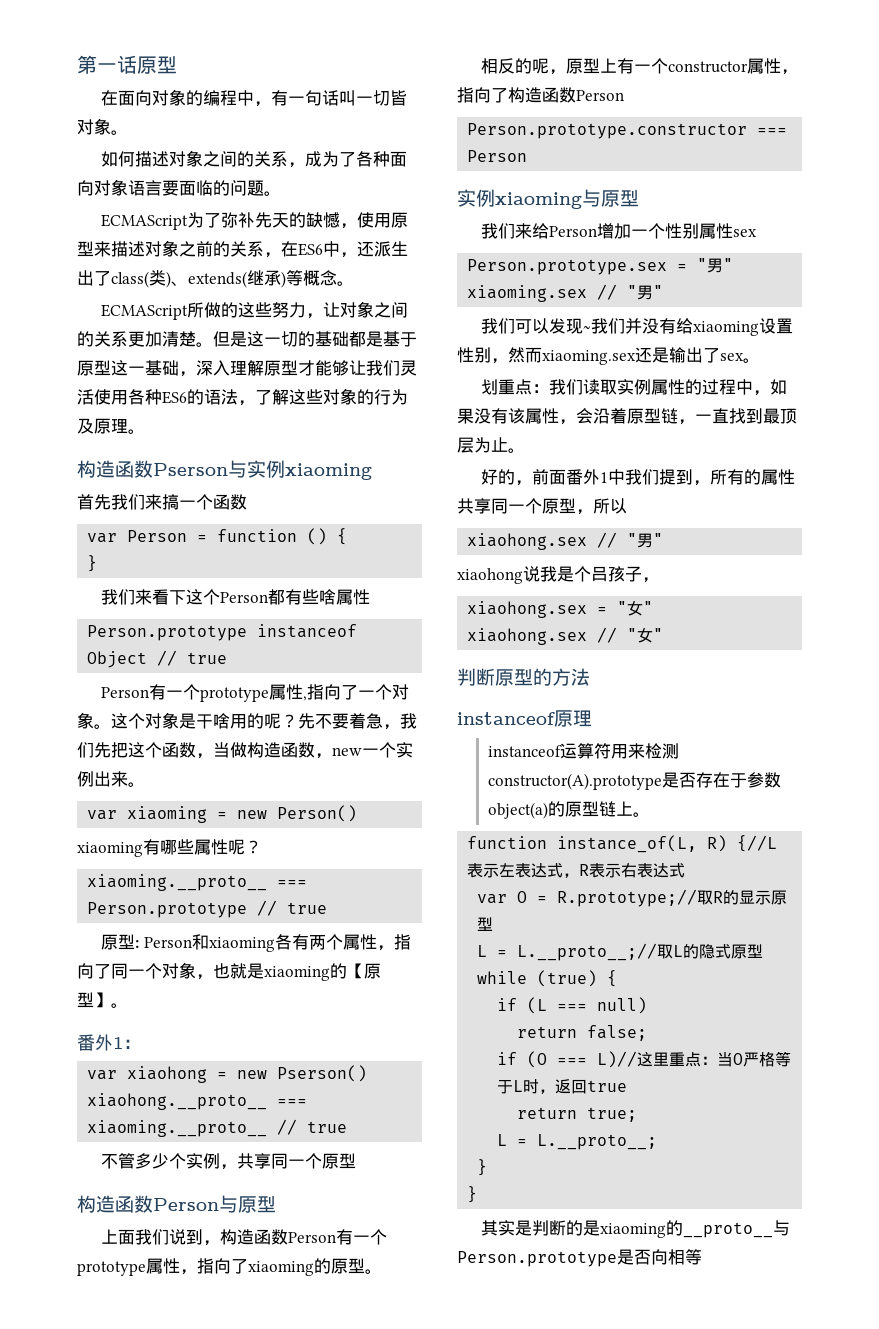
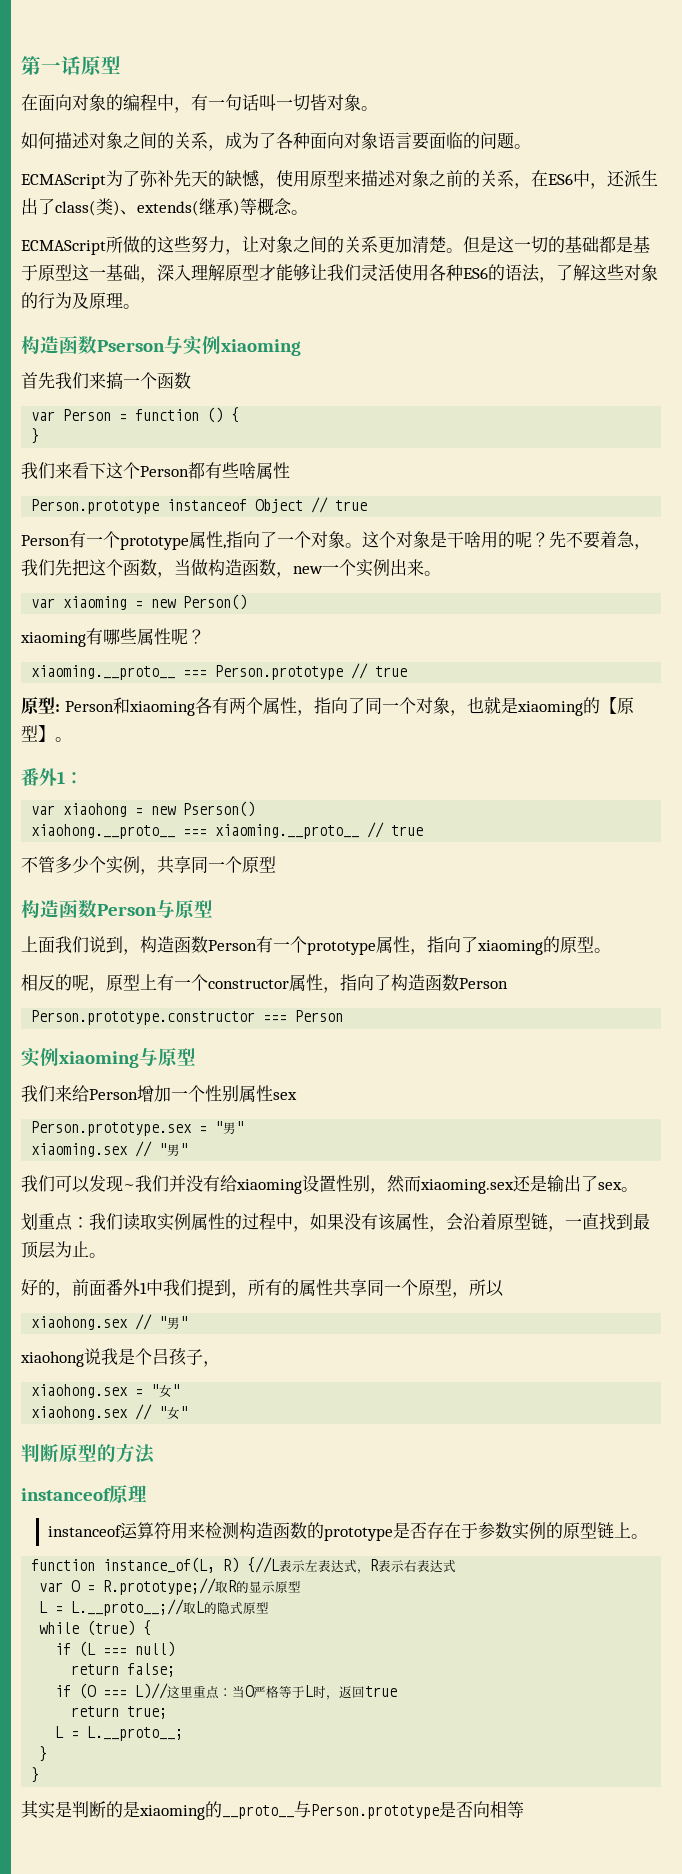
- instanceof运算符用来检测constructor(A).prototype是否存在于参数object(a)的原型链上。
+ instanceof运算符用来检测构造函数的prototype是否存在于参数实例的原型链上。

